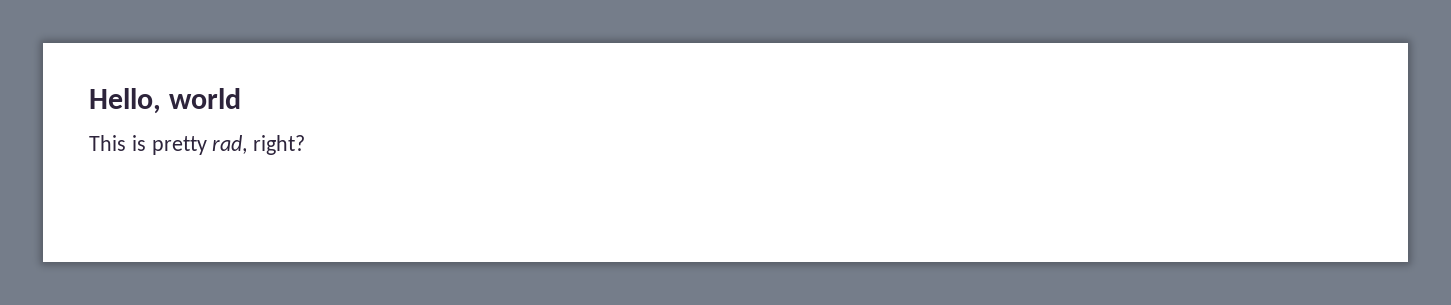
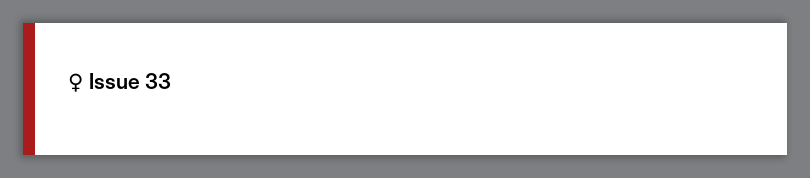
- Hello, world
- This is pretty rad, right?
+ ♀ Issue 33

